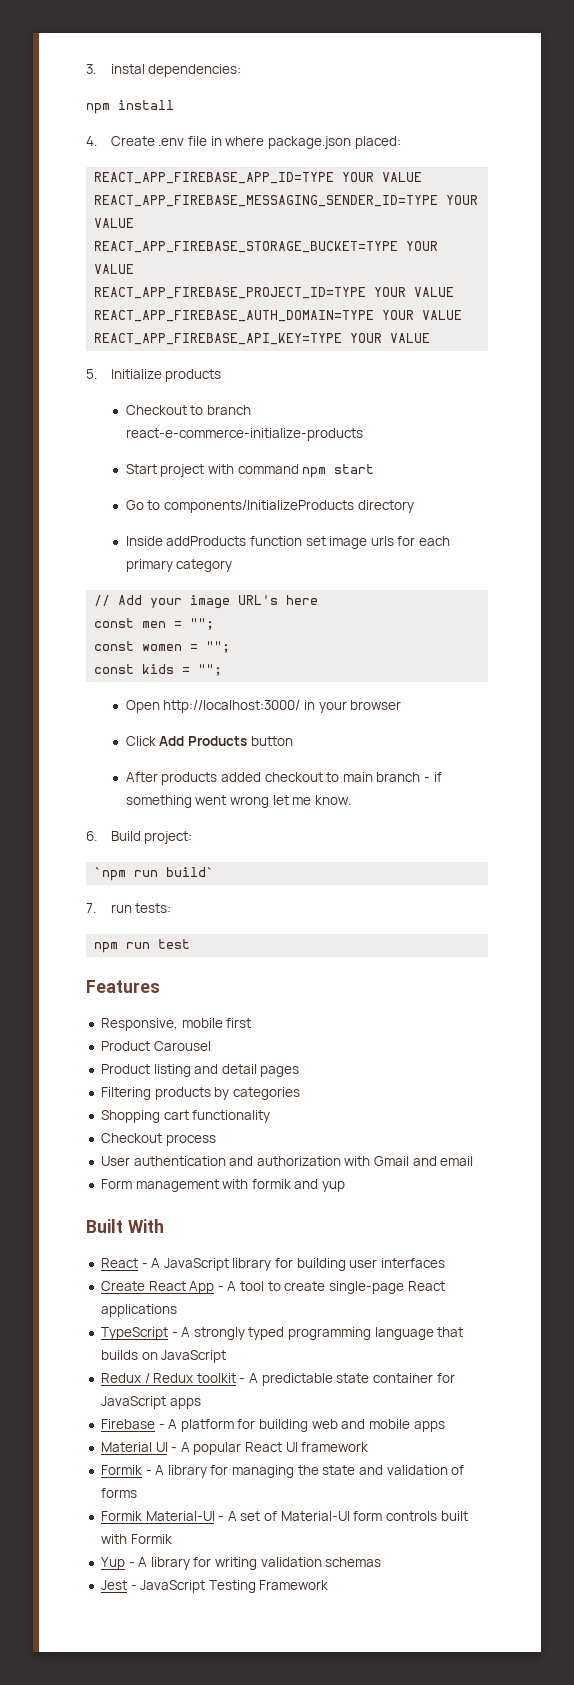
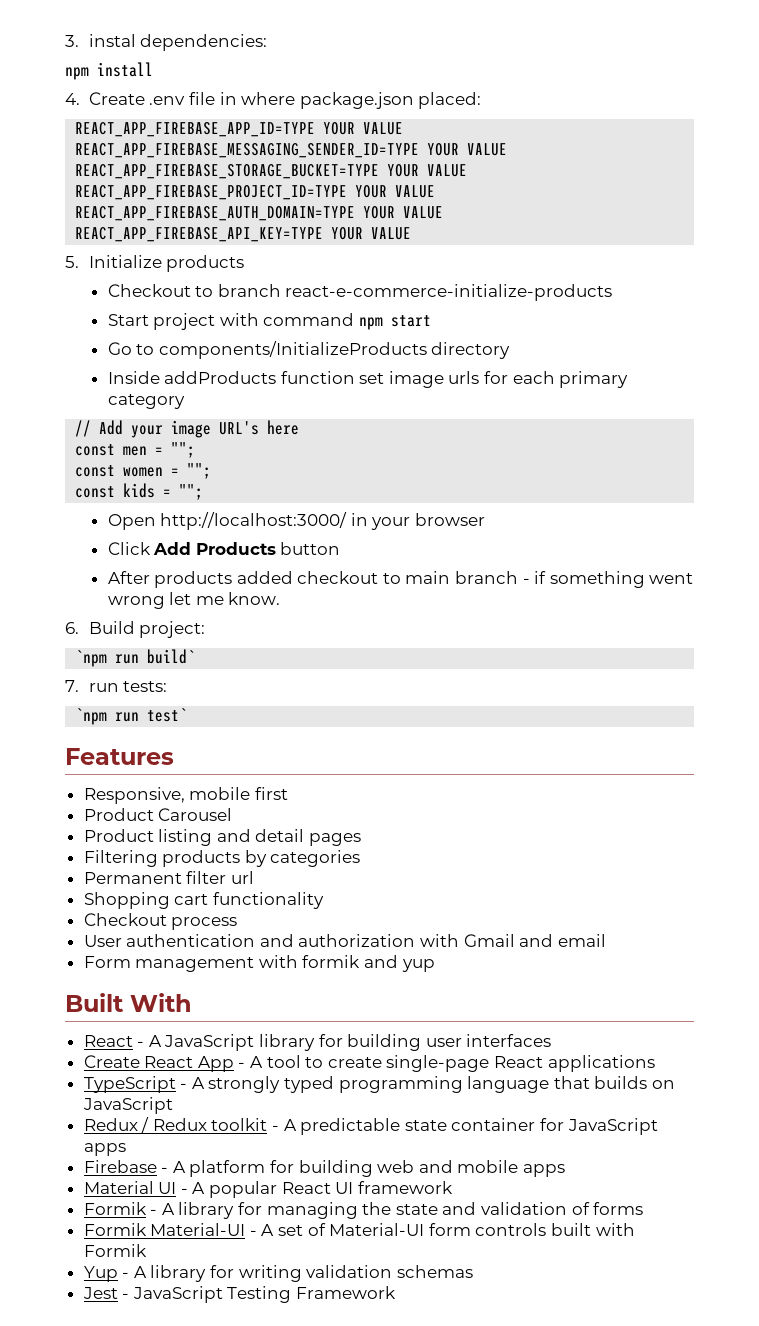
- npm run test
+ `npm run test`
+ Permanent filter url

